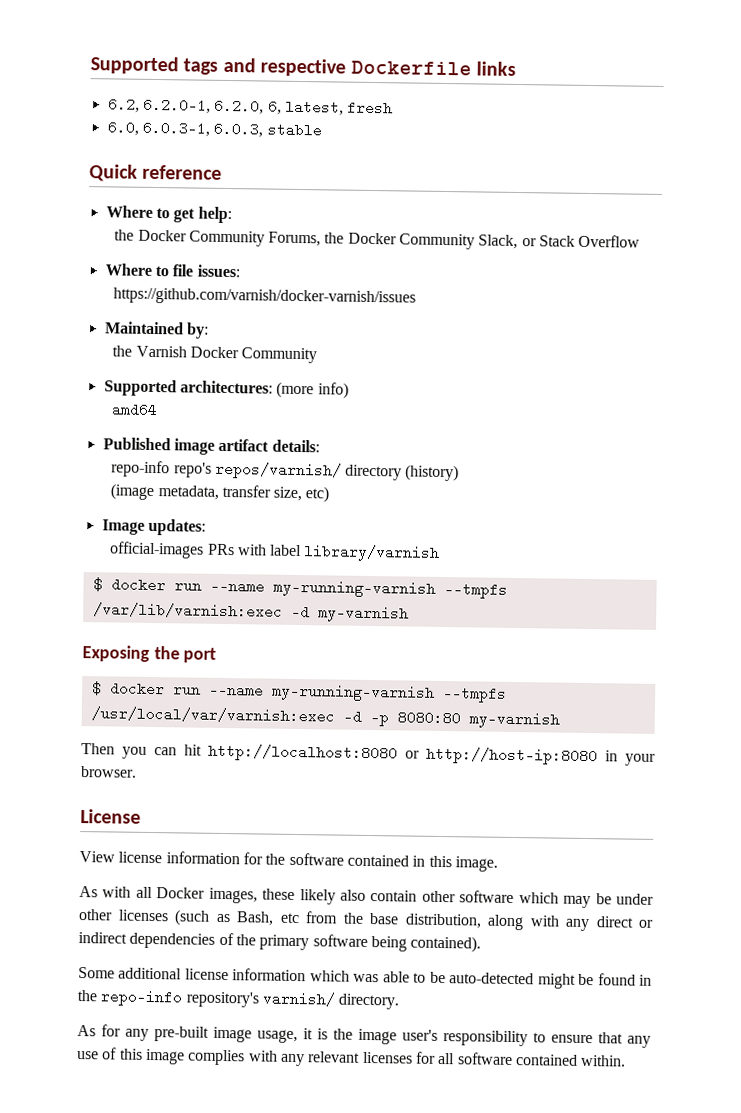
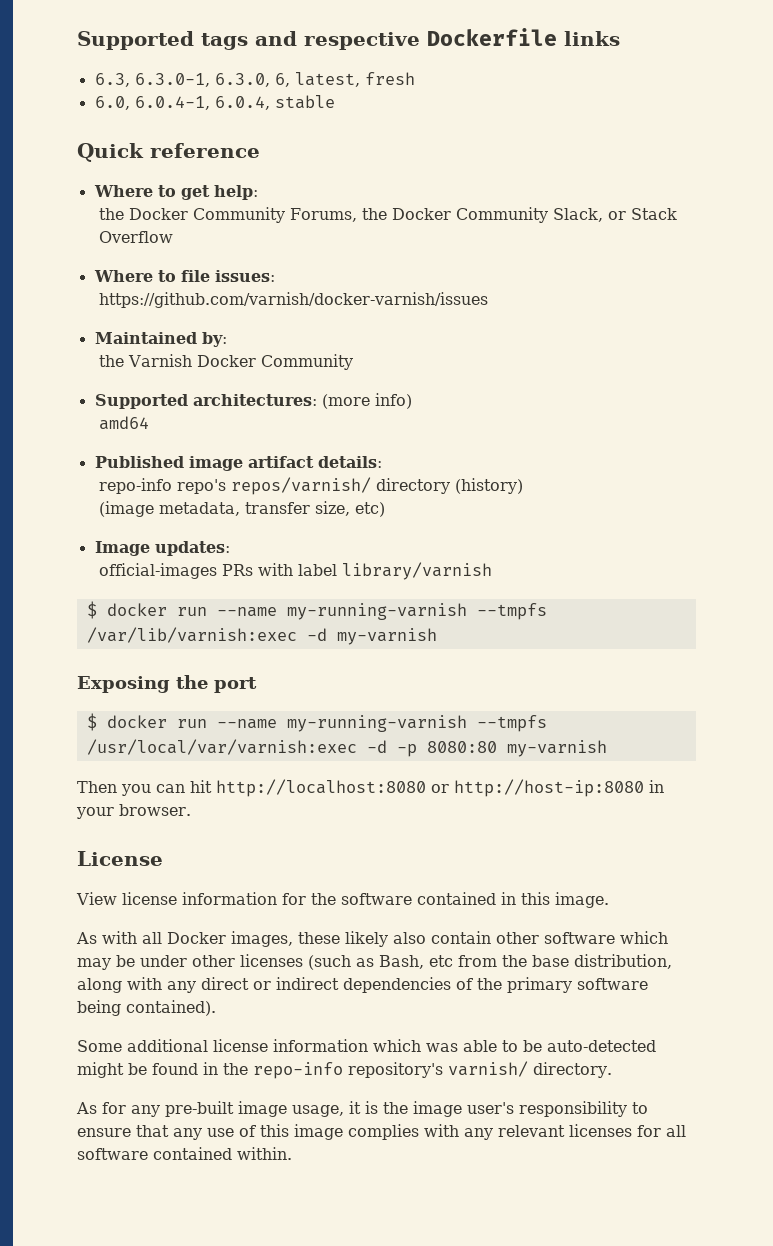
- 6.2, 6.2.0-1, 6.2.0, 6, latest, fresh
+ 6.3, 6.3.0-1, 6.3.0, 6, latest, fresh
- 6.0, 6.0.3-1, 6.0.3, stable
+ 6.0, 6.0.4-1, 6.0.4, stable

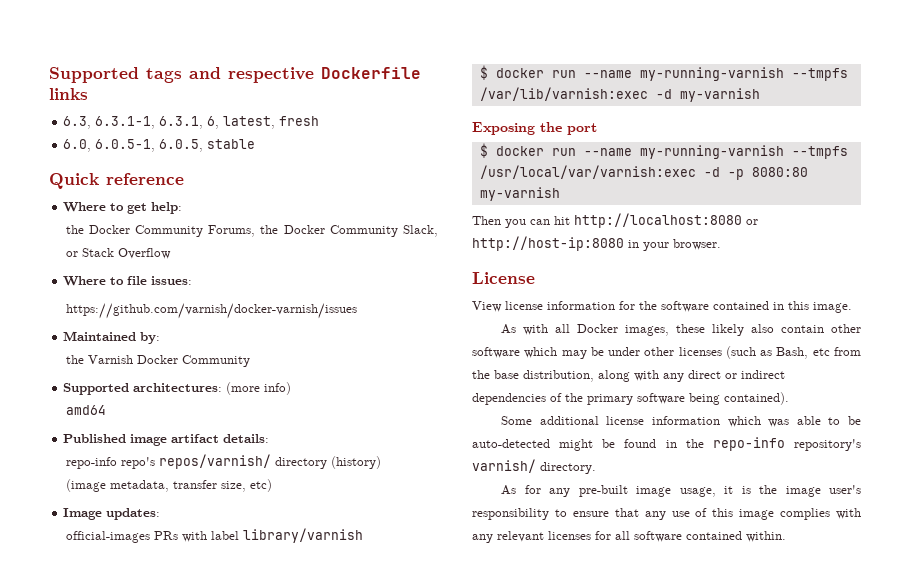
- 6.3, 6.3.0-1, 6.3.0, 6, latest, fresh
+ 6.3, 6.3.1-1, 6.3.1, 6, latest, fresh
- 6.0, 6.0.4-1, 6.0.4, stable
+ 6.0, 6.0.5-1, 6.0.5, stable

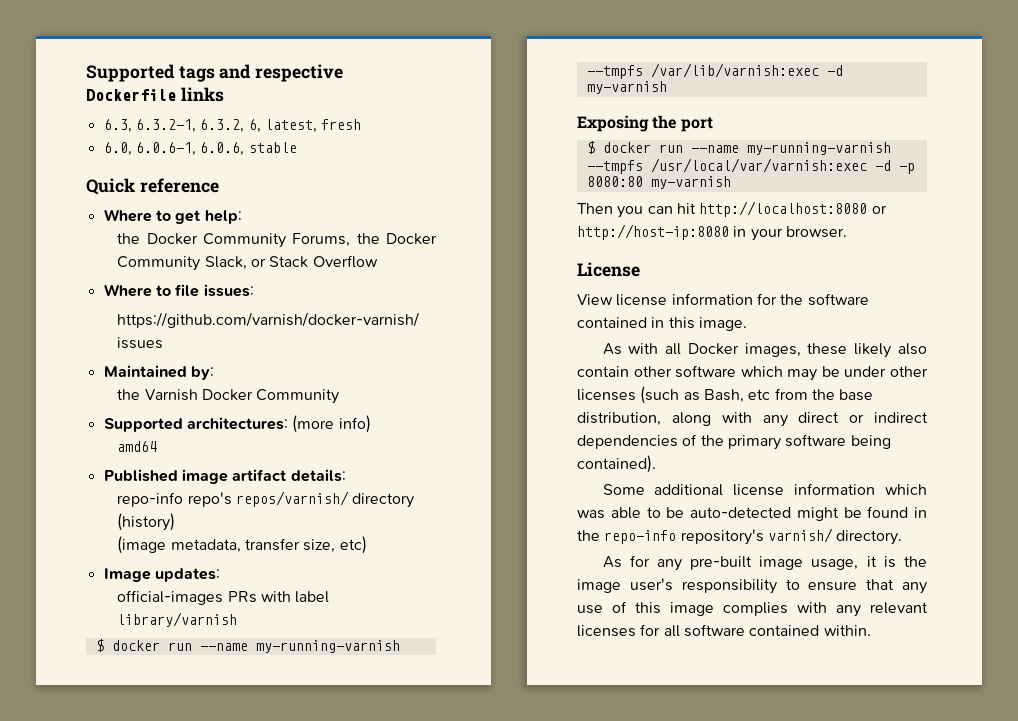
- 6.3, 6.3.1-1, 6.3.1, 6, latest, fresh
+ 6.3, 6.3.2-1, 6.3.2, 6, latest, fresh
- 6.0, 6.0.5-1, 6.0.5, stable
+ 6.0, 6.0.6-1, 6.0.6, stable

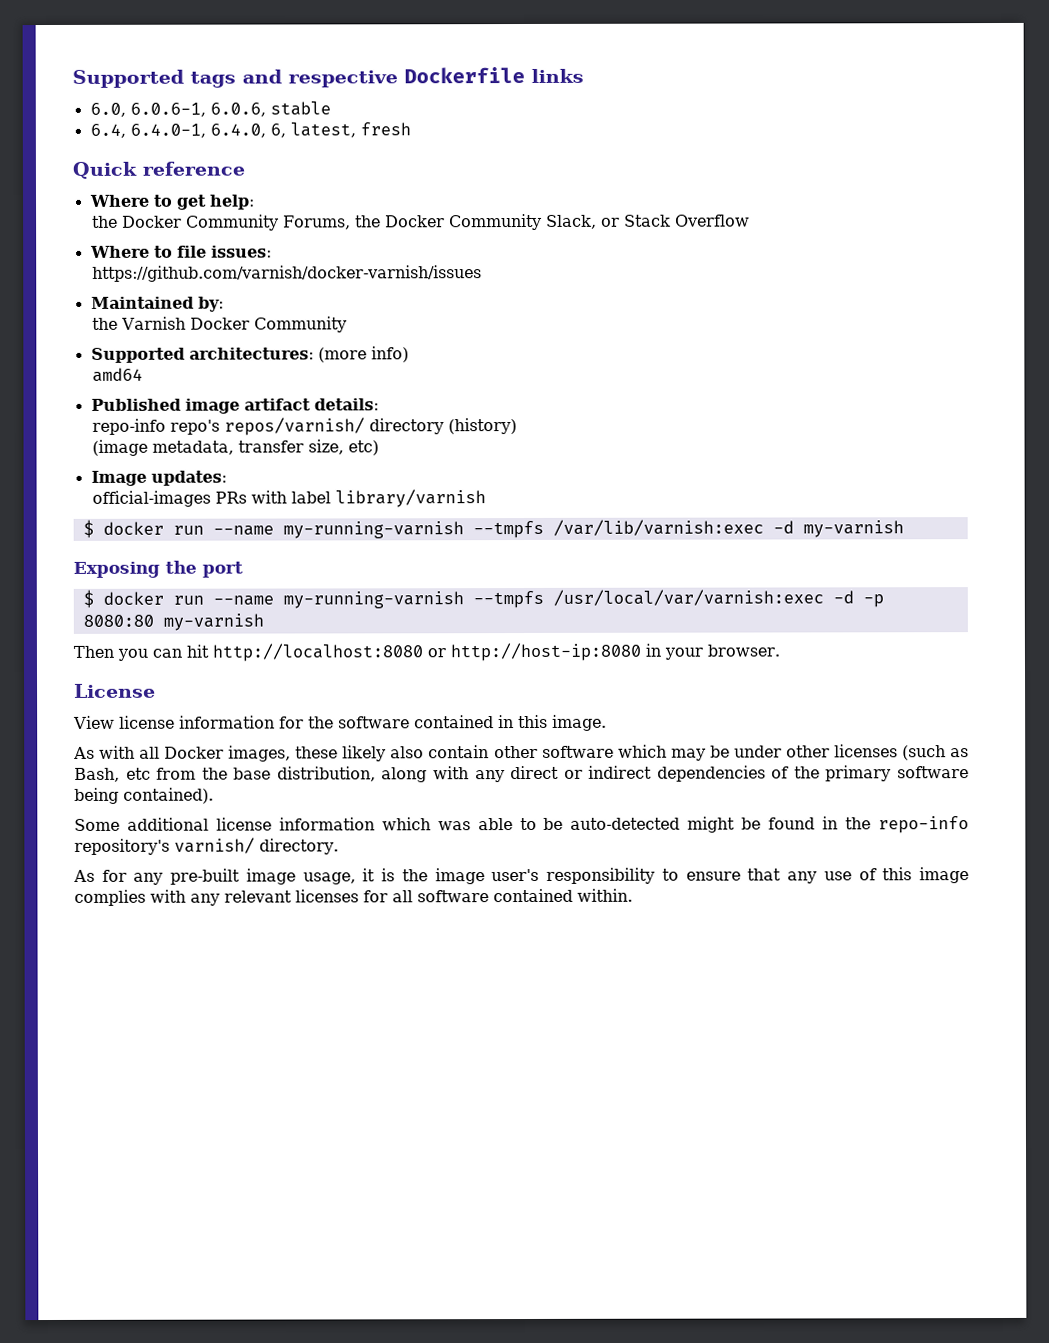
- 6.3, 6.3.2-1, 6.3.2, 6, latest, fresh
  6.0, 6.0.6-1, 6.0.6, stable
+ 6.4, 6.4.0-1, 6.4.0, 6, latest, fresh

